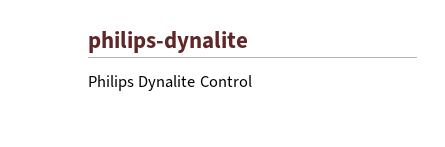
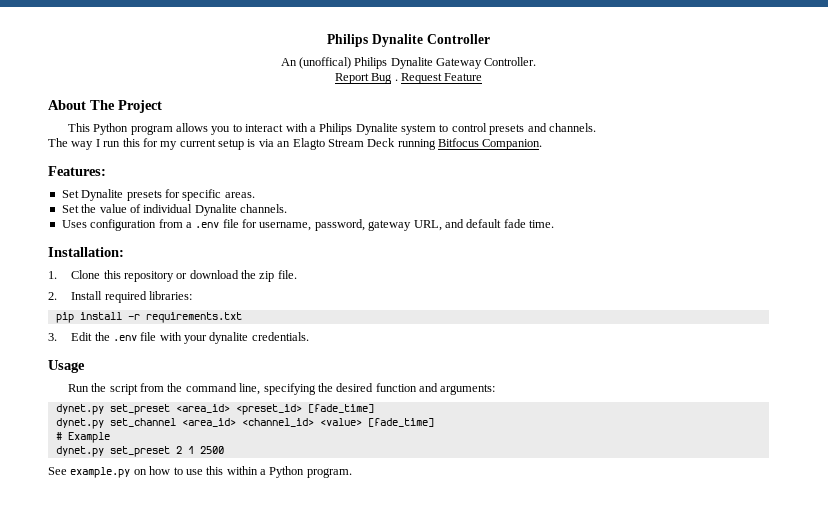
- philips-dynalite
- Philips Dynalite Control
+ Philips Dynalite Controller
+ An (unoffical) Philips Dynalite Gateway Controller.
+ Report Bug . Request Feature
+ About The Project
+ This Python program allows you to interact with a Philips Dynalite system to control presets and channels.
+ The way I run this for my current setup is via an Elagto Stream Deck running Bitfocus Companion.
+ Features:
+ Set Dynalite presets for specific areas.
+ Set the value of individual Dynalite channels.
+ Uses configuration from a .env file for username, password, gateway URL, and default fade time.
+ Installation:
+ 1. Clone this repository or download the zip file.
+ 2. Install required libraries:
+ pip install -r requirements.txt
+ 3. Edit the .env file with your dynalite credentials.
+ Usage
+ Run the script from the command line, specifying the desired function and arguments:
+ dynet.py set_preset <area_id> <preset_id> [fade_time]
+ dynet.py set_channel <area_id> <channel_id> <value> [fade_time]
+ # Example
+ dynet.py set_preset 2 1 2500
+ See example.py on how to use this within a Python program.

